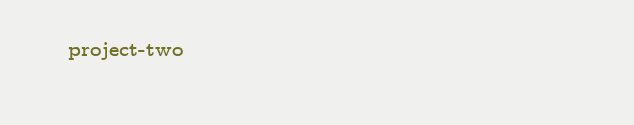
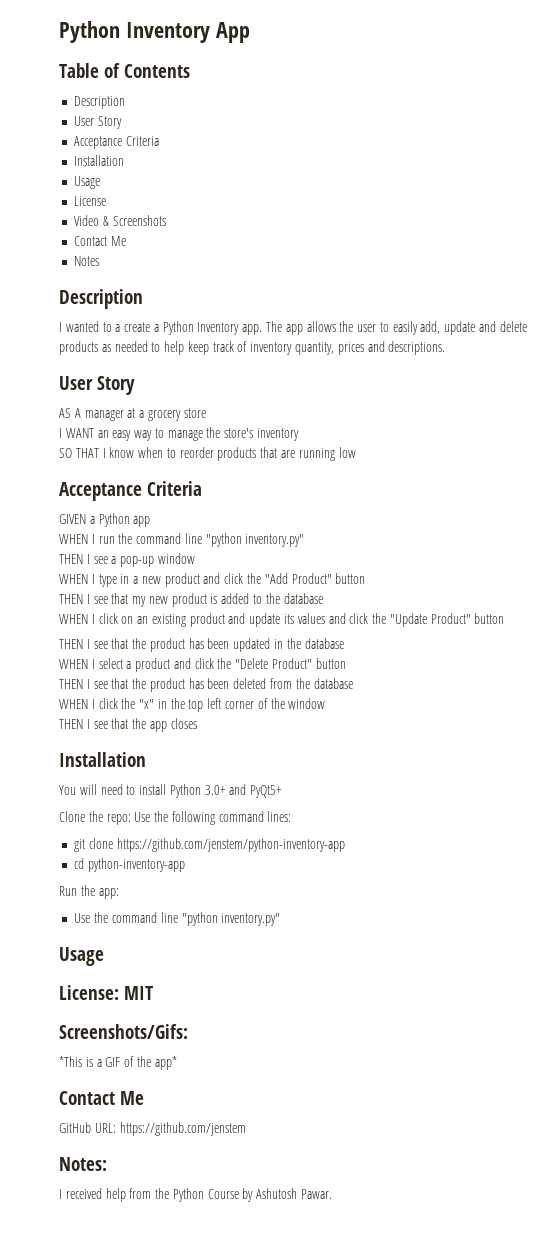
- project-two
+ Python Inventory App
+ Table of Contents
+ Description
+ User Story
+ Acceptance Criteria
+ Installation
+ Usage
+ License
+ Video & Screenshots
+ Contact Me
+ Notes
+ Description
+ I wanted to a create a Python Inventory app. The app allows the user to easily add, update and delete products as needed to help keep track of inventory quantity, prices and descriptions.
+ User Story
+ AS A manager at a grocery store
+ I WANT an easy way to manage the store's inventory
+ SO THAT I know when to reorder products that are running low
+ Acceptance Criteria
+ GIVEN a Python app
+ WHEN I run the command line "python inventory.py"
+ THEN I see a pop-up window
+ WHEN I type in a new product and click the "Add Product" button
+ THEN I see that my new product is added to the database
+ WHEN I click on an existing product and update its values and click the "Update Product" button
+ THEN I see that the product has been updated in the database
+ WHEN I select a product and click the "Delete Product" button
+ THEN I see that the product has been deleted from the database
+ WHEN I click the "x" in the top left corner of the window
+ THEN I see that the app closes
+ Installation
+ You will need to install Python 3.0+ and PyQt5+
+ Clone the repo: Use the following command lines:
+ git clone https://github.com/jenstem/python-inventory-app
+ cd python-inventory-app
+ Run the app:
+ Use the command line "python inventory.py"
+ Usage
+ License: MIT
+ Screenshots/Gifs:
+ *This is a GIF of the app*
+ Contact Me
+ GitHub URL: https://github.com/jenstem
+ Notes:
+ I received help from the Python Course by Ashutosh Pawar.

